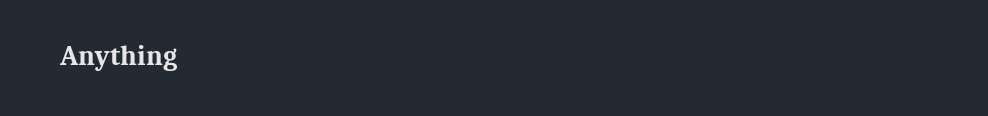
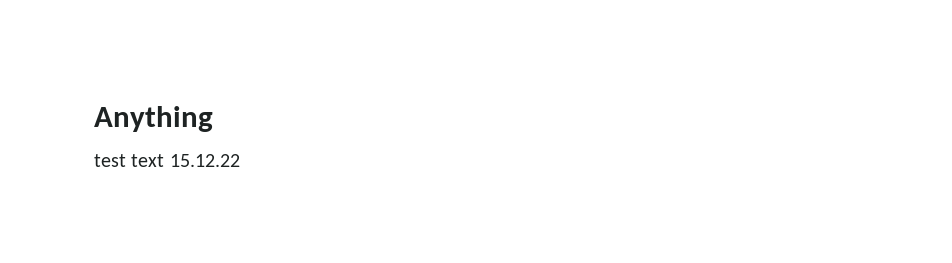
+ test text 15.12.22

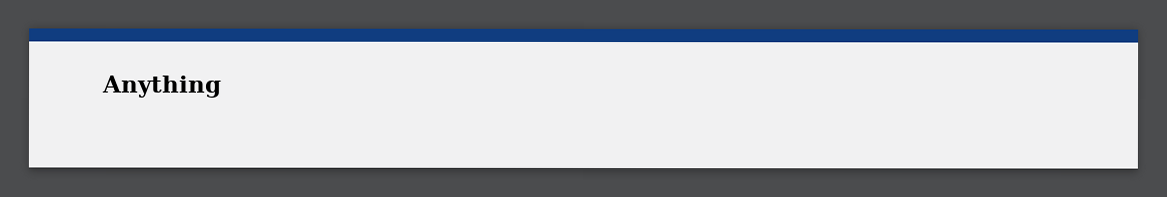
- test text 15.12.22

